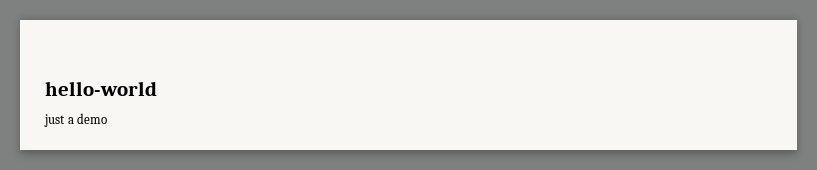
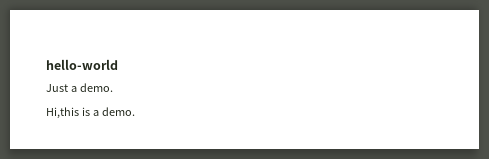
- just a demo
+ Just a demo.
+ Hi,this is a demo.

